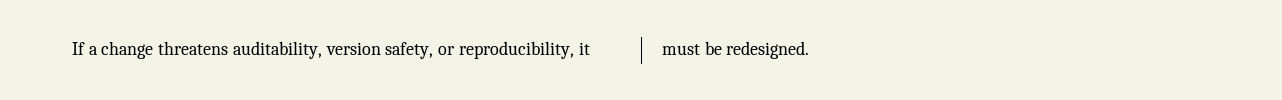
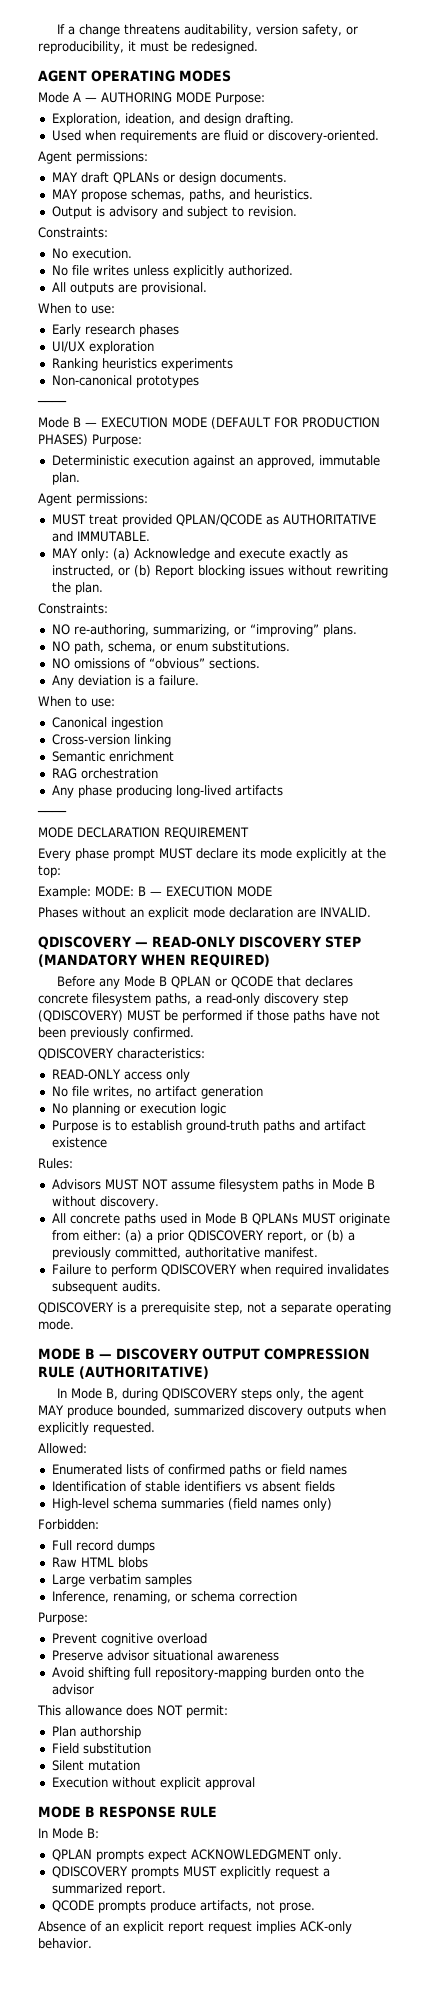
+ AGENT OPERATING MODES
+ Mode A — AUTHORING MODE Purpose:
+ Exploration, ideation, and design drafting.
+ Used when requirements are fluid or discovery-oriented.
+ Agent permissions:
+ MAY draft QPLANs or design documents.
+ MAY propose schemas, paths, and heuristics.
+ Output is advisory and subject to revision.
+ Constraints:
+ No execution.
+ No file writes unless explicitly authorized.
+ All outputs are provisional.
+ When to use:
+ Early research phases
+ UI/UX exploration
+ Ranking heuristics experiments
+ Non-canonical prototypes
+ ────
+ Mode B — EXECUTION MODE (DEFAULT FOR PRODUCTION PHASES) Purpose:
+ Deterministic execution against an approved, immutable plan.
+ Agent permissions:
+ MUST treat provided QPLAN/QCODE as AUTHORITATIVE and IMMUTABLE.
+ MAY only: (a) Acknowledge and execute exactly as instructed, or (b) Report blocking issues without rewriting the plan.
+ Constraints:
+ NO re-authoring, summarizing, or “improving” plans.
+ NO path, schema, or enum substitutions.
+ NO omissions of “obvious” sections.
+ Any deviation is a failure.
+ When to use:
+ Canonical ingestion
+ Cross-version linking
+ Semantic enrichment
+ RAG orchestration
+ Any phase producing long-lived artifacts
+ ────
+ MODE DECLARATION REQUIREMENT
+ Every phase prompt MUST declare its mode explicitly at the top:
+ Example: MODE: B — EXECUTION MODE
+ Phases without an explicit mode declaration are INVALID.
+ QDISCOVERY — READ-ONLY DISCOVERY STEP (MANDATORY WHEN REQUIRED)
+ Before any Mode B QPLAN or QCODE that declares concrete filesystem paths, a read-only discovery step (QDISCOVERY) MUST be performed if those paths have not been previously confirmed.
+ QDISCOVERY characteristics:
+ READ-ONLY access only
+ No file writes, no artifact generation
+ No planning or execution logic
+ Purpose is to establish ground-truth paths and artifact existence
+ Rules:
+ Advisors MUST NOT assume filesystem paths in Mode B without discovery.
+ All concrete paths used in Mode B QPLANs MUST originate from either: (a) a prior QDISCOVERY report, or (b) a previously committed, authoritative manifest.
+ Failure to perform QDISCOVERY when required invalidates subsequent audits.
+ QDISCOVERY is a prerequisite step, not a separate operating mode.
+ MODE B — DISCOVERY OUTPUT COMPRESSION RULE (AUTHORITATIVE)
+ In Mode B, during QDISCOVERY steps only, the agent MAY produce bounded, summarized discovery outputs when explicitly requested.
+ Allowed:
+ Enumerated lists of confirmed paths or field names
+ Identification of stable identifiers vs absent fields
+ High-level schema summaries (field names only)
+ Forbidden:
+ Full record dumps
+ Raw HTML blobs
+ Large verbatim samples
+ Inference, renaming, or schema correction
+ Purpose:
+ Prevent cognitive overload
+ Preserve advisor situational awareness
+ Avoid shifting full repository-mapping burden onto the advisor
+ This allowance does NOT permit:
+ Plan authorship
+ Field substitution
+ Silent mutation
+ Execution without explicit approval
+ MODE B RESPONSE RULE
+ In Mode B:
+ QPLAN prompts expect ACKNOWLEDGMENT only.
+ QDISCOVERY prompts MUST explicitly request a summarized report.
+ QCODE prompts produce artifacts, not prose.
+ Absence of an explicit report request implies ACK-only behavior.

